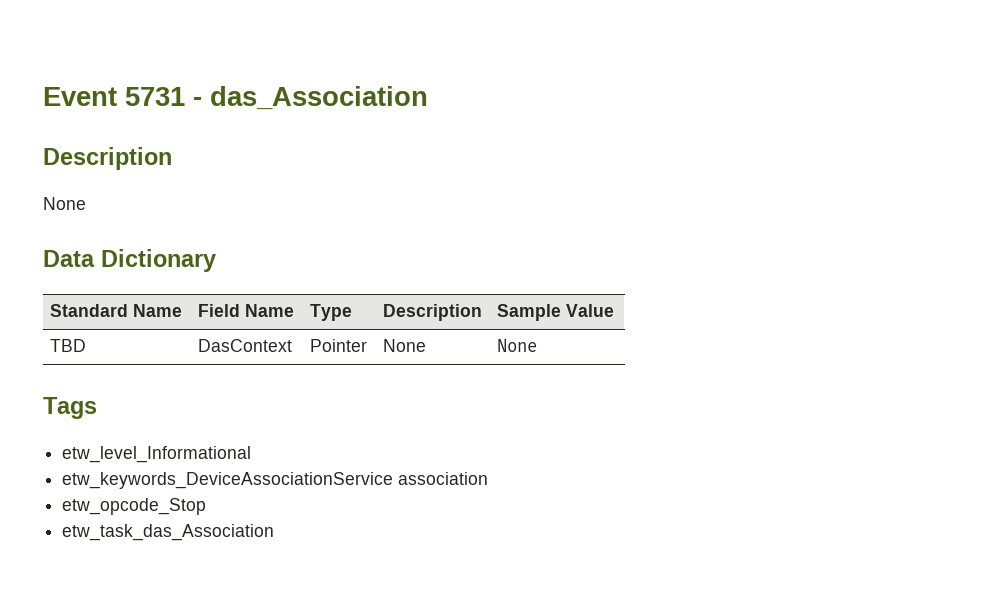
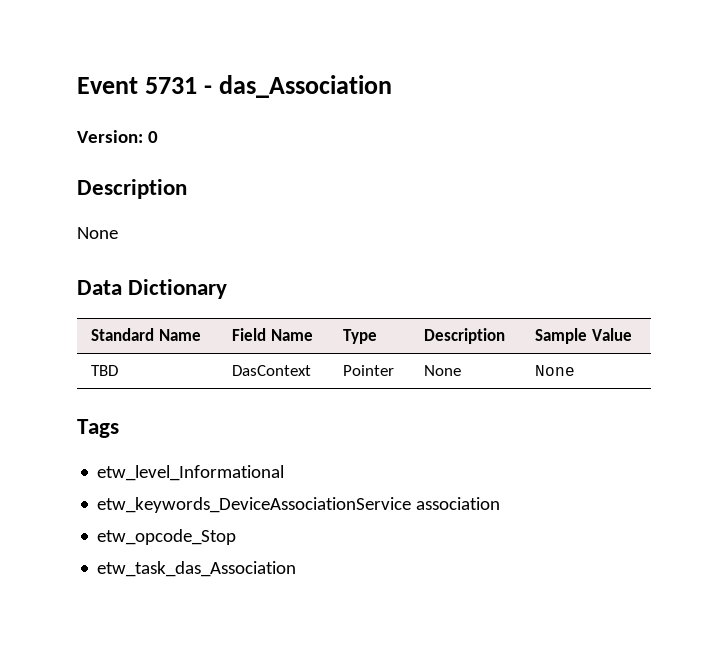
+ Version: 0

